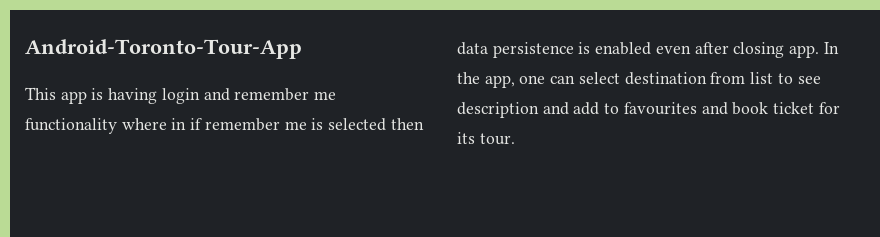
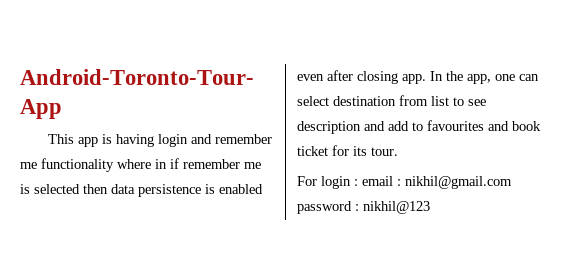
+ For login : email : nikhil@gmail.com password : nikhil@123

